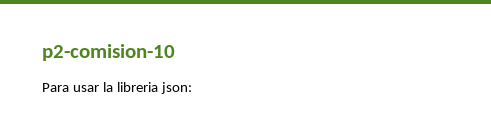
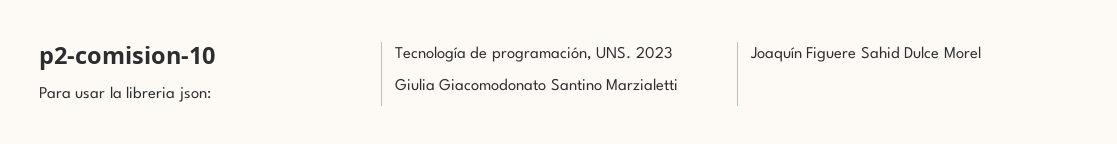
+ Tecnología de programación, UNS. 2023
+ Giulia Giacomodonato Santino Marzialetti Joaquín Figuere Sahid Dulce Morel

